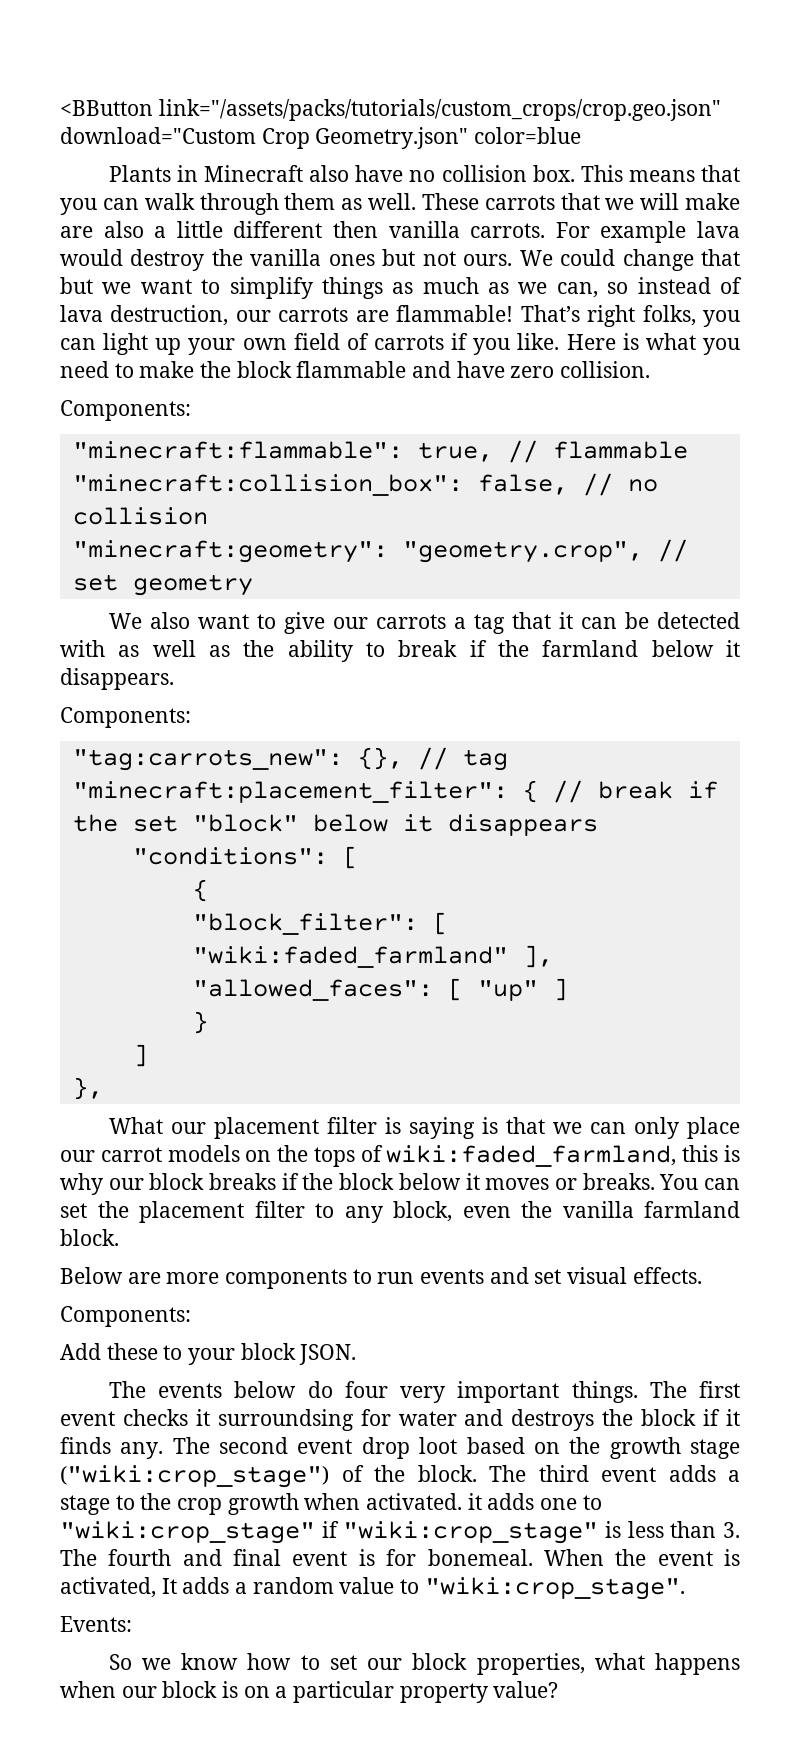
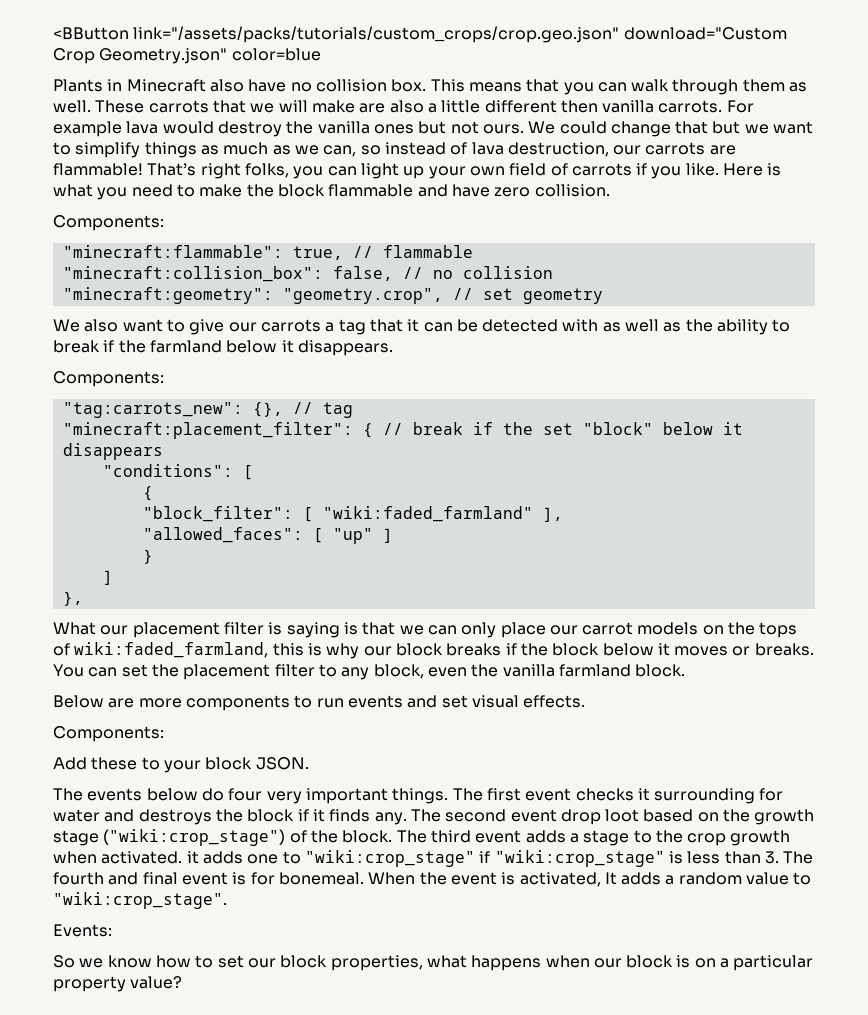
- The first event checks it surroundsing for water and destroys the block if it finds any.
+ The first event checks it surrounding for water and destroys the block if it finds any.

